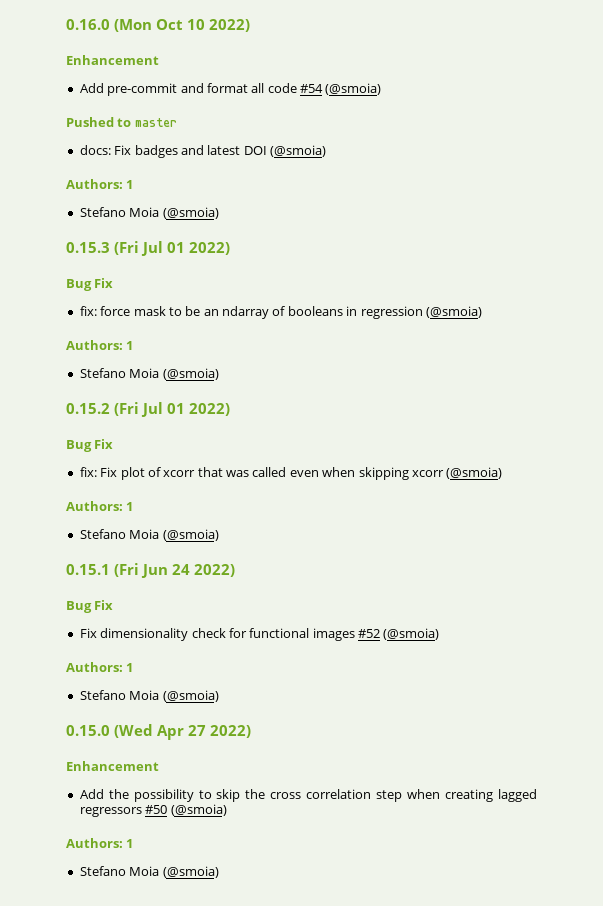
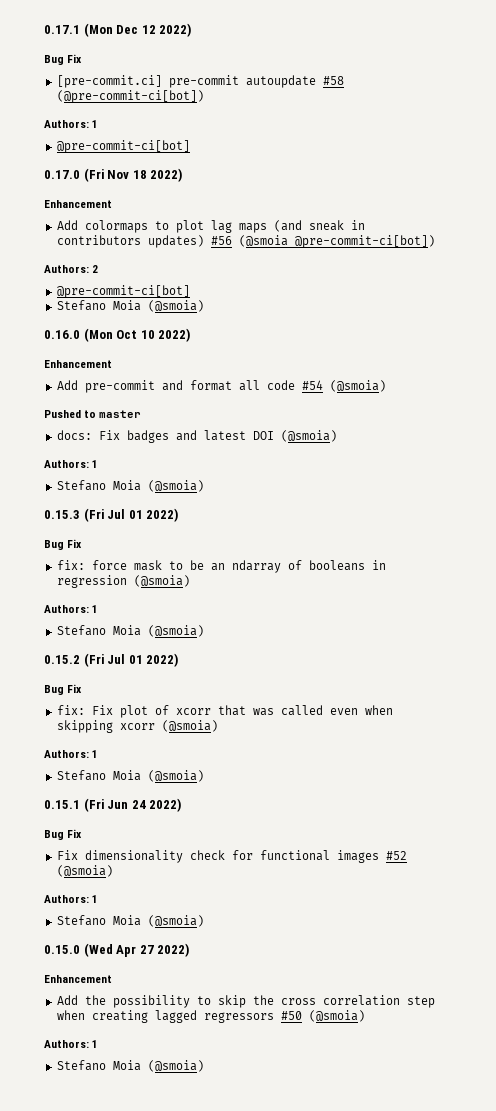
+ 0.17.1 (Mon Dec 12 2022)
+ Bug Fix
+ [pre-commit.ci] pre-commit autoupdate #58 (@pre-commit-ci[bot])
+ Authors: 1
+ @pre-commit-ci[bot]
+ 0.17.0 (Fri Nov 18 2022)
+ Enhancement
+ Add colormaps to plot lag maps (and sneak in contributors updates) #56 (@smoia @pre-commit-ci[bot])
+ Authors: 2
+ @pre-commit-ci[bot]
+ Stefano Moia (@smoia)

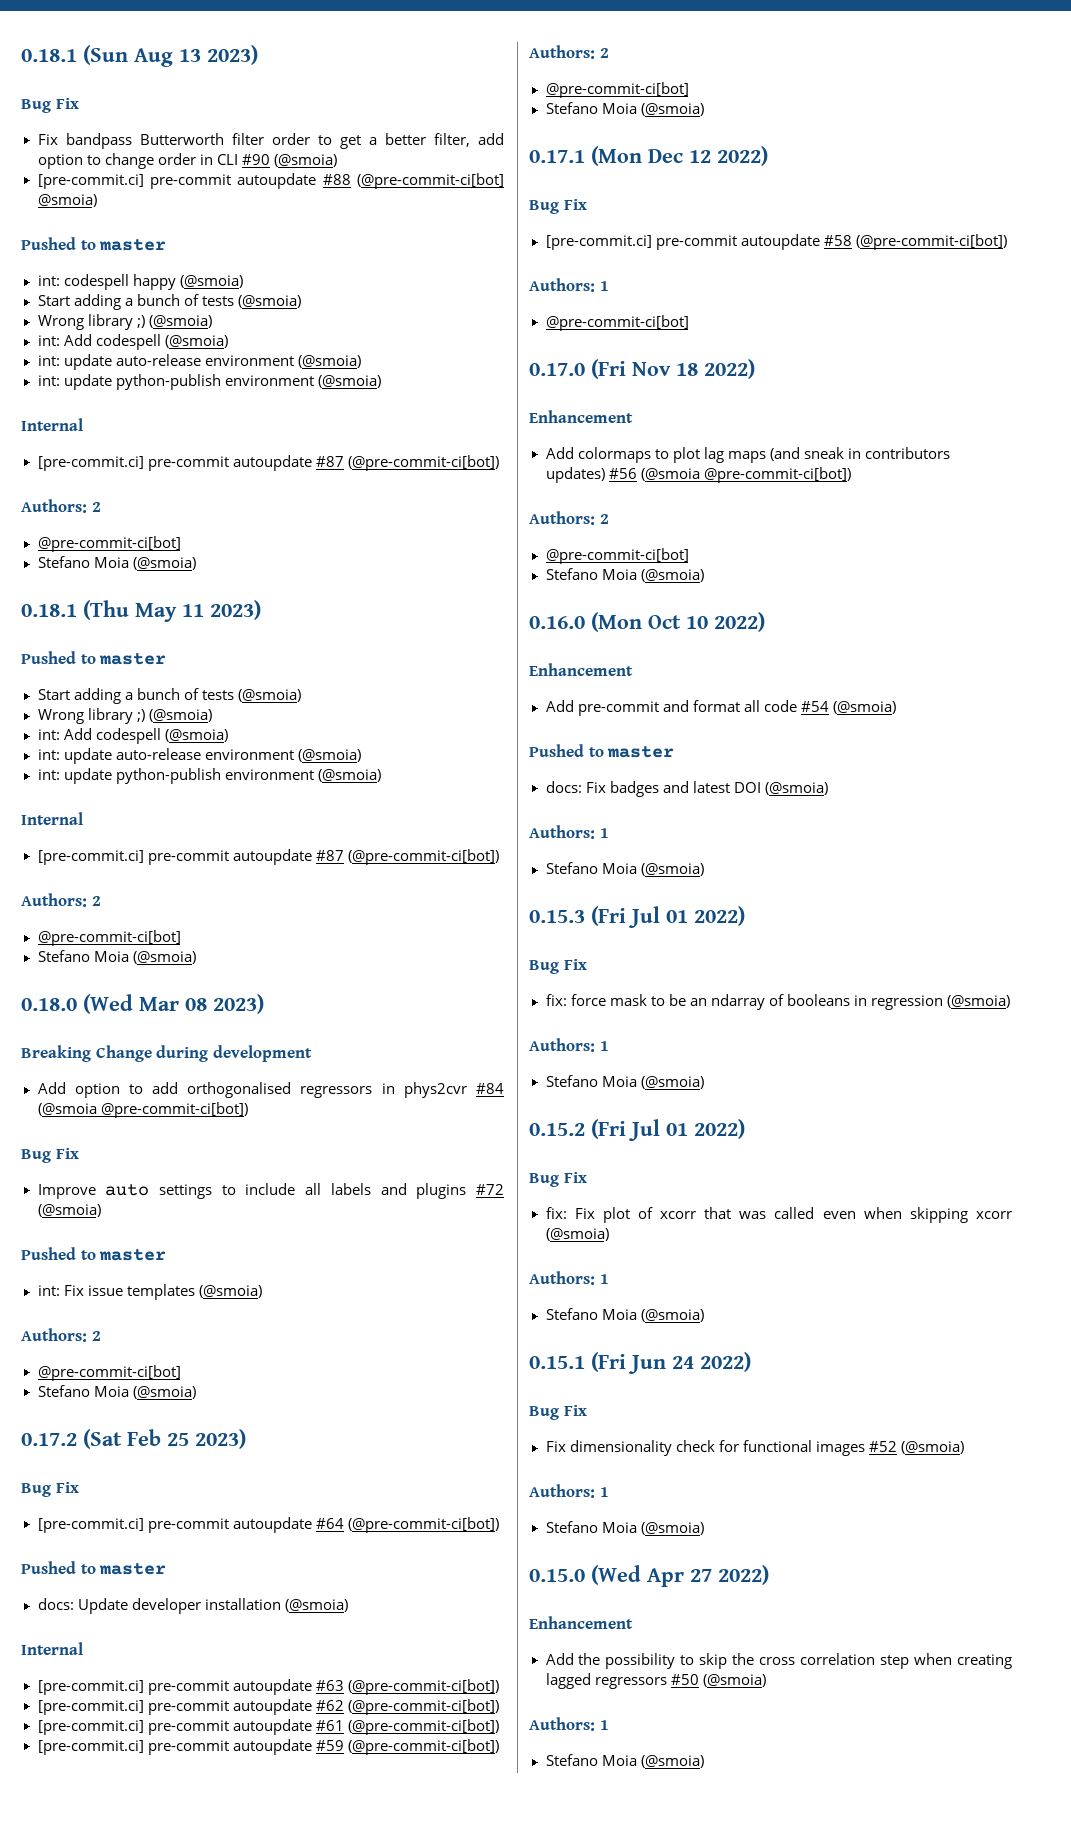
+ 0.18.1 (Sun Aug 13 2023)
+ Bug Fix
+ Fix bandpass Butterworth filter order to get a better filter, add option to change order in CLI #90 (@smoia)
+ [pre-commit.ci] pre-commit autoupdate #88 (@pre-commit-ci[bot] @smoia)
+ Pushed to master
+ int: codespell happy (@smoia)
+ Start adding a bunch of tests (@smoia)
+ Wrong library ;) (@smoia)
+ int: Add codespell (@smoia)
+ int: update auto-release environment (@smoia)
+ int: update python-publish environment (@smoia)
+ Internal
+ [pre-commit.ci] pre-commit autoupdate #87 (@pre-commit-ci[bot])
+ Authors: 2
+ @pre-commit-ci[bot]
+ Stefano Moia (@smoia)
+ 0.18.1 (Thu May 11 2023)
+ Pushed to master
+ Start adding a bunch of tests (@smoia)
+ Wrong library ;) (@smoia)
+ int: Add codespell (@smoia)
+ int: update auto-release environment (@smoia)
+ int: update python-publish environment (@smoia)
+ Internal
+ [pre-commit.ci] pre-commit autoupdate #87 (@pre-commit-ci[bot])
+ Authors: 2
+ @pre-commit-ci[bot]
+ Stefano Moia (@smoia)
+ 0.18.0 (Wed Mar 08 2023)
+ Breaking Change during development
+ Add option to add orthogonalised regressors in phys2cvr #84 (@smoia @pre-commit-ci[bot])
+ Bug Fix
+ Improve auto settings to include all labels and plugins #72 (@smoia)
+ Pushed to master
+ int: Fix issue templates (@smoia)
+ Authors: 2
+ @pre-commit-ci[bot]
+ Stefano Moia (@smoia)
+ 0.17.2 (Sat Feb 25 2023)
+ Bug Fix
+ [pre-commit.ci] pre-commit autoupdate #64 (@pre-commit-ci[bot])
+ Pushed to master
+ docs: Update developer installation (@smoia)
+ Internal
+ [pre-commit.ci] pre-commit autoupdate #63 (@pre-commit-ci[bot])
+ [pre-commit.ci] pre-commit autoupdate #62 (@pre-commit-ci[bot])
+ [pre-commit.ci] pre-commit autoupdate #61 (@pre-commit-ci[bot])
+ [pre-commit.ci] pre-commit autoupdate #59 (@pre-commit-ci[bot])
+ Authors: 2
+ @pre-commit-ci[bot]
+ Stefano Moia (@smoia)

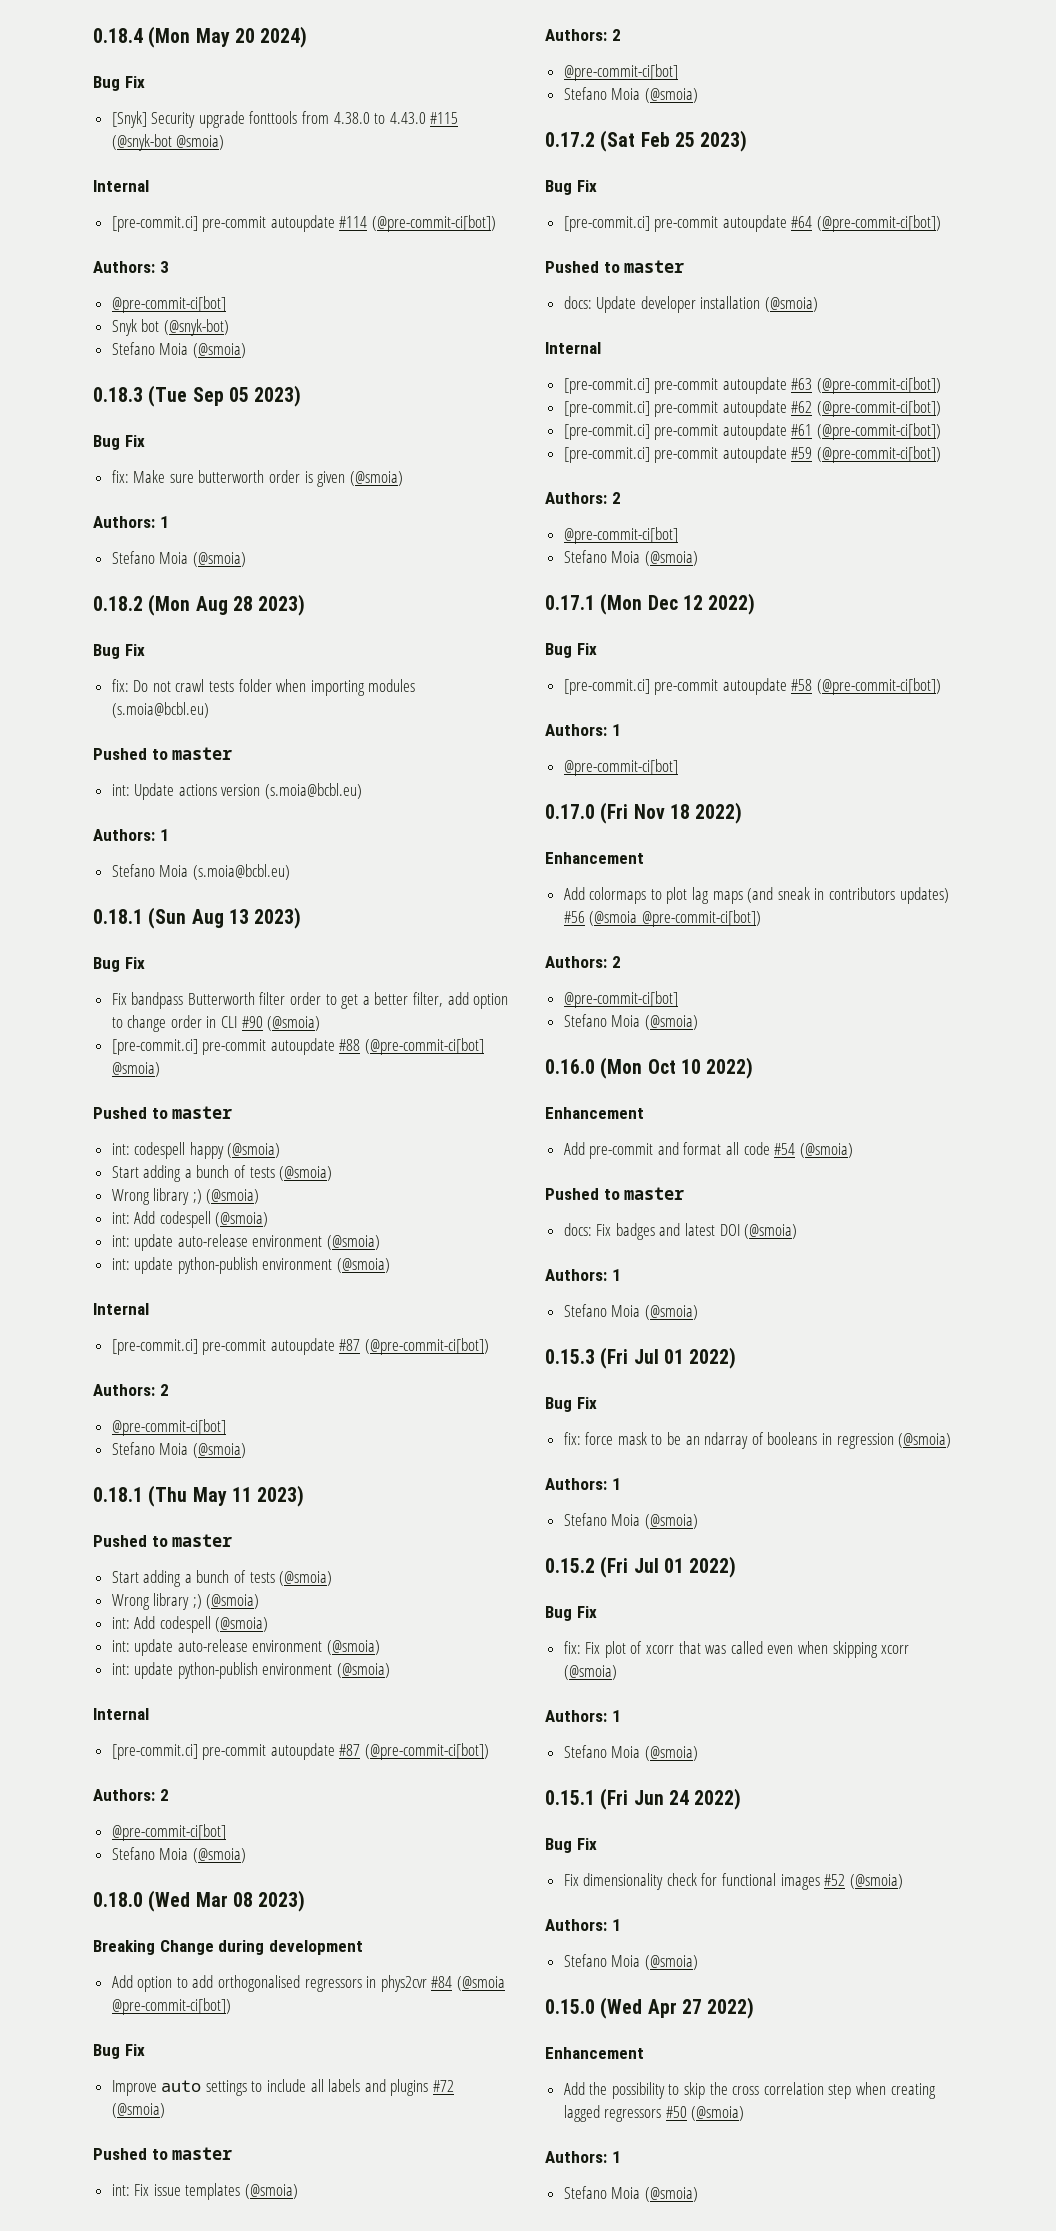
+ 0.18.4 (Mon May 20 2024)
+ Bug Fix
+ [Snyk] Security upgrade fonttools from 4.38.0 to 4.43.0 #115 (@snyk-bot @smoia)
+ Internal
+ [pre-commit.ci] pre-commit autoupdate #114 (@pre-commit-ci[bot])
+ Authors: 3
+ @pre-commit-ci[bot]
+ Snyk bot (@snyk-bot)
+ Stefano Moia (@smoia)
+ 0.18.3 (Tue Sep 05 2023)
+ Bug Fix
+ fix: Make sure butterworth order is given (@smoia)
+ Authors: 1
+ Stefano Moia (@smoia)
+ 0.18.2 (Mon Aug 28 2023)
+ Bug Fix
+ fix: Do not crawl tests folder when importing modules (s.moia@bcbl.eu)
+ Pushed to master
+ int: Update actions version (s.moia@bcbl.eu)
+ Authors: 1
+ Stefano Moia (s.moia@bcbl.eu)

